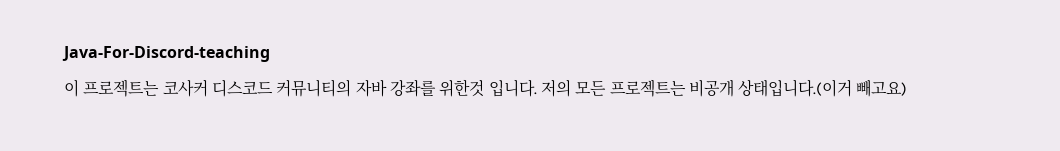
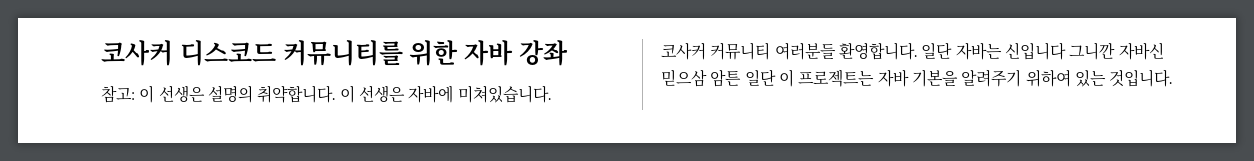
- Java-For-Discord-teaching
- 이 프로젝트는 코사커 디스코드 커뮤니티의 자바 강좌를 위한것 입니다. 저의 모든 프로젝트는 비공개 상태입니다.(이거 빼고요)
+ 코사커 디스코드 커뮤니티를 위한 자바 강좌
+ 참고: 이 선생은 설명의 취약합니다. 이 선생은 자바에 미쳐있습니다.
+ 코사커 커뮤니티 여러분들 환영합니다. 일단 자바는 신입니다 그니깐 자바신 믿으삼 암튼 일단 이 프로젝트는 자바 기본을 알려주기 위하여 있는 것입니다.

